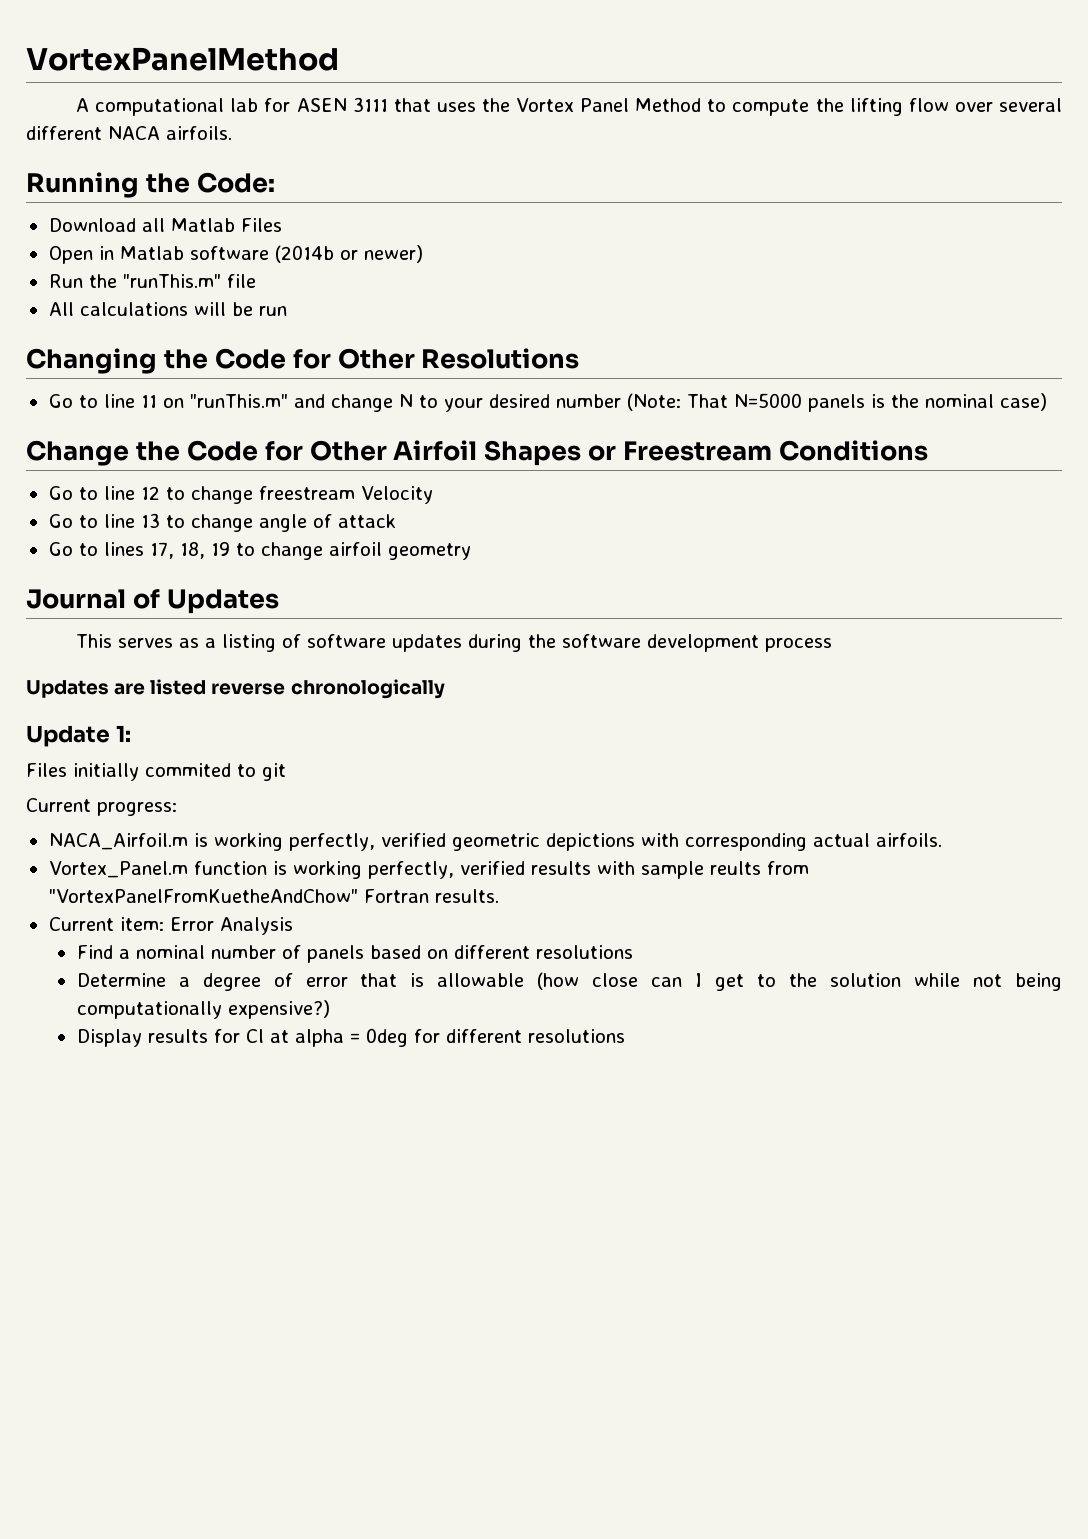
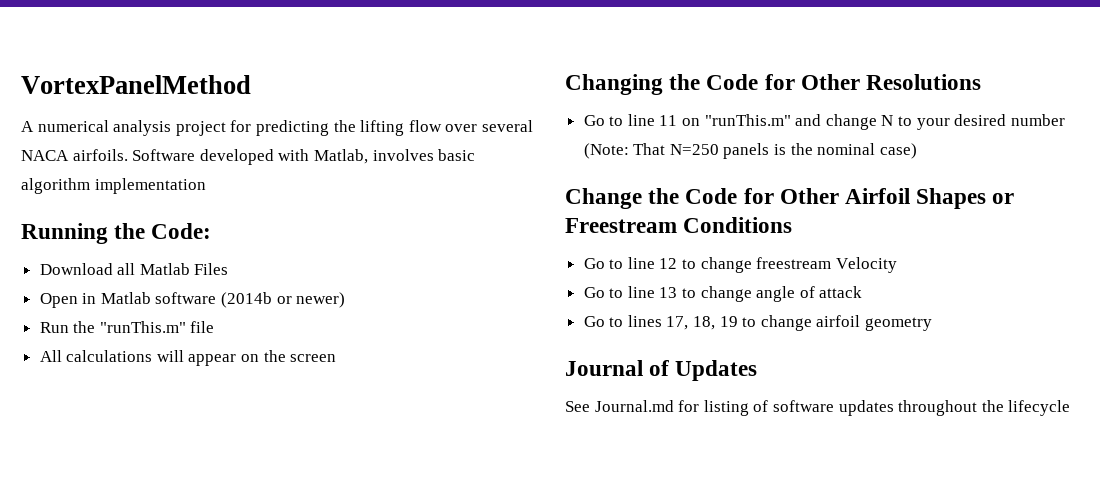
- A computational lab for ASEN 3111 that uses the Vortex Panel Method to compute the lifting flow over several different NACA airfoils.
+ A numerical analysis project for predicting the lifting flow over several NACA airfoils. Software developed with Matlab, involves basic algorithm implementation
- All calculations will be run
+ All calculations will appear on the screen
- Go to line 11 on "runThis.m" and change N to your desired number (Note: That N=5000 panels is the nominal case)
+ Go to line 11 on "runThis.m" and change N to your desired number (Note: That N=250 panels is the nominal case)
- This serves as a listing of software updates during the software development process
- Updates are listed reverse chronologically
- Update 1:
- Files initially commited to git
- Current progress:
- NACA_Airfoil.m is working perfectly, verified geometric depictions with corresponding actual airfoils.
- Vortex_Panel.m function is working perfectly, verified results with sample reults from "VortexPanelFromKuetheAndChow" Fortran results.
- Current item: Error Analysis
- Find a nominal number of panels based on different resolutions
- Determine a degree of error that is allowable (how close can I get to the solution while not being computationally expensive?)
- Display results for Cl at alpha = 0deg for different resolutions
+ See Journal.md for listing of software updates throughout the lifecycle

